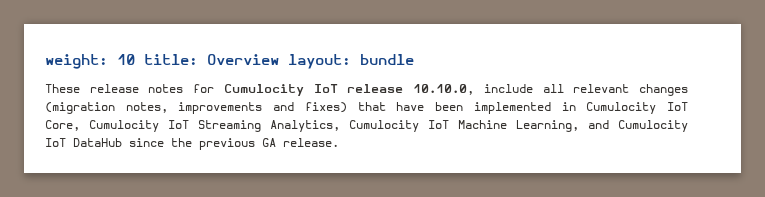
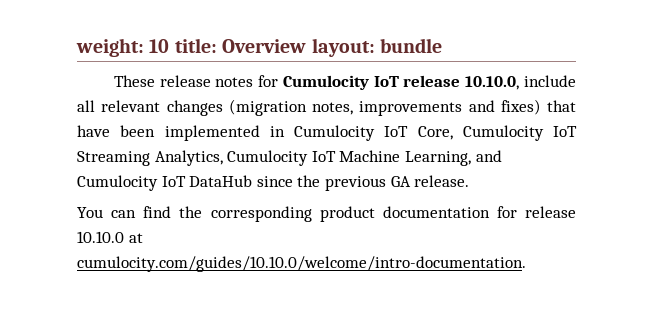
+ You can find the corresponding product documentation for release 10.10.0 at cumulocity.com/guides/10.10.0/welcome/intro-documentation.

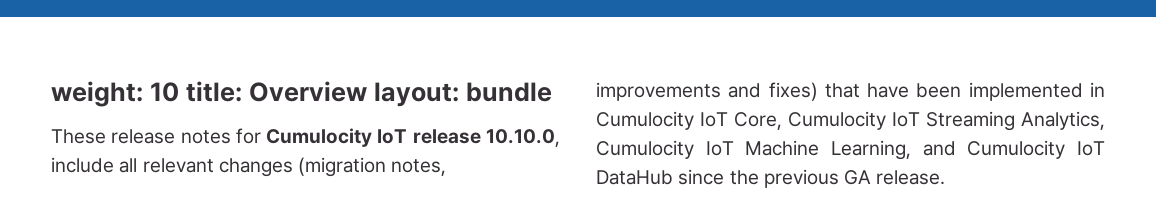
- You can find the corresponding product documentation for release 10.10.0 at cumulocity.com/guides/10.10.0/welcome/intro-documentation.

